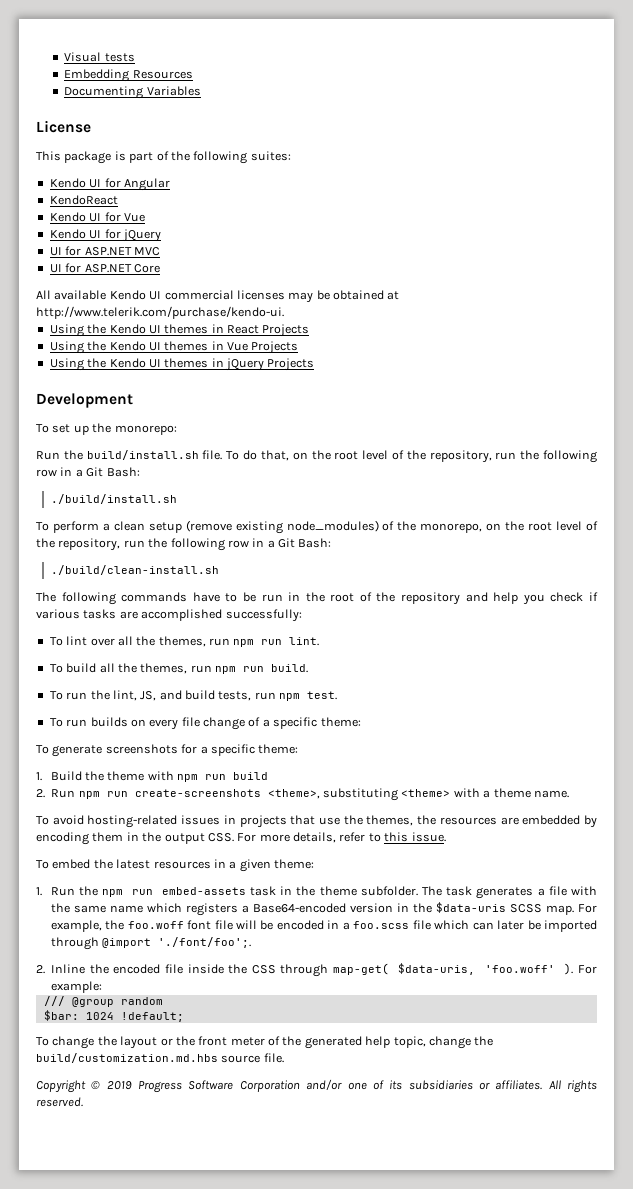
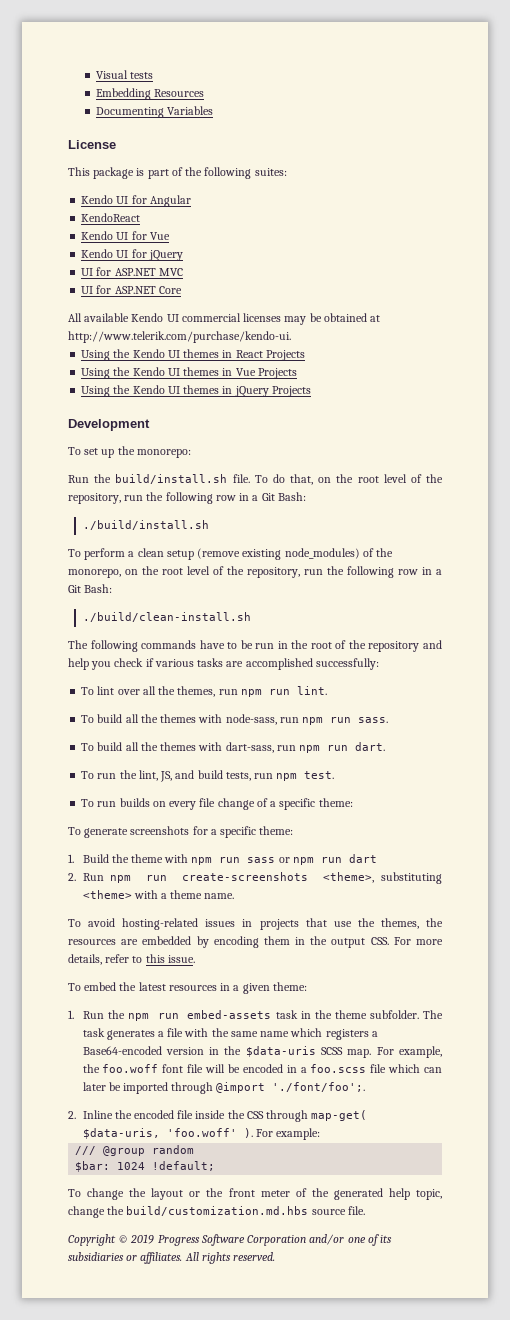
- To build all the themes, run npm run build.
+ To build all the themes with node-sass, run npm run sass.
+ To build all the themes with dart-sass, run npm run dart.
- 1. Build the theme with npm run build
+ 1. Build the theme with npm run sass or npm run dart

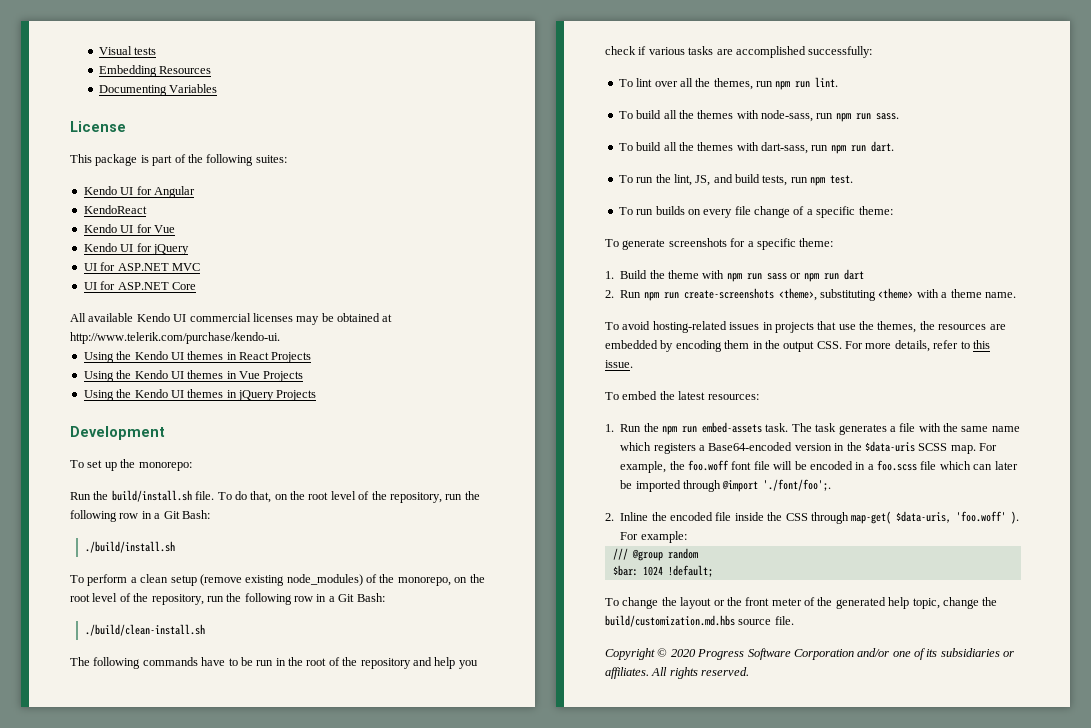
- To embed the latest resources in a given theme:
+ To embed the latest resources:
- 1. Run the npm run embed-assets task in the theme subfolder.
+ 1. Run the npm run embed-assets task.
- Copyright © 2019 Progress Software Corporation and/or one of its subsidiaries or affiliates.
+ Copyright © 2020 Progress Software Corporation and/or one of its subsidiaries or affiliates.

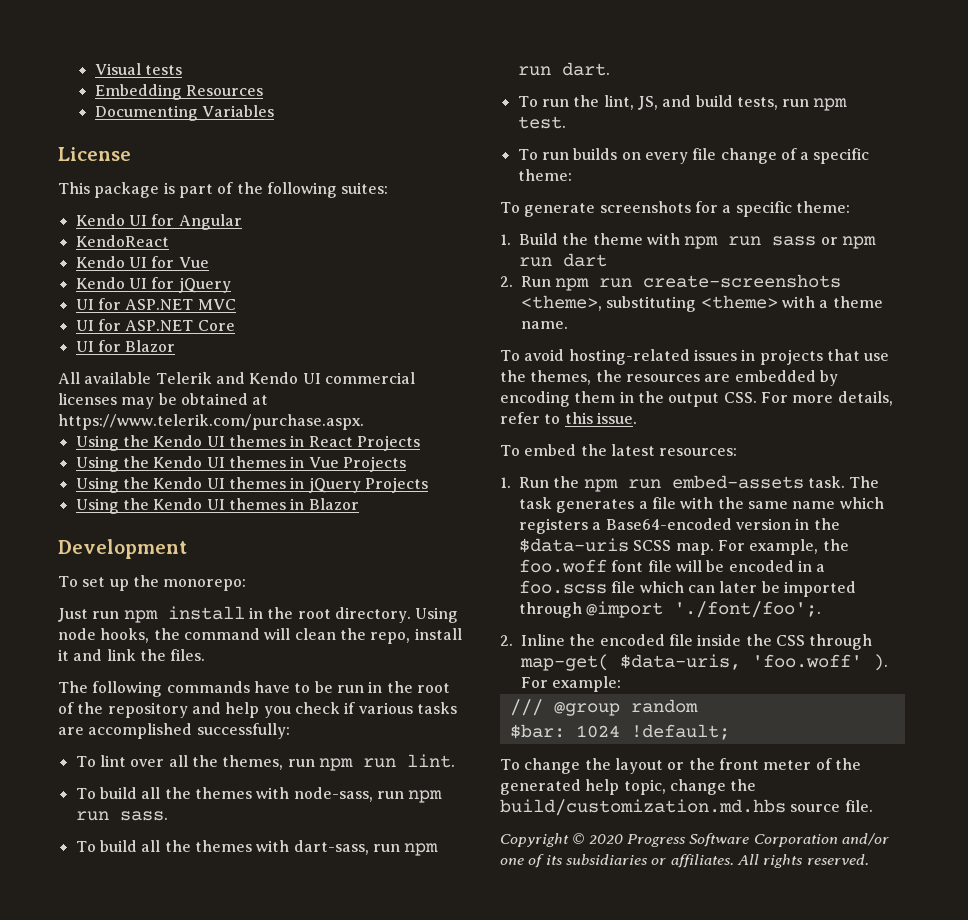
+ UI for Blazor
- All available Kendo UI commercial licenses may be obtained at http://www.telerik.com/purchase/kendo-ui.
+ All available Telerik and Kendo UI commercial licenses may be obtained at https://www.telerik.com/purchase.aspx.
+ Using the Kendo UI themes in Blazor
- Run the build/install.sh file. To do that, on the root level of the repository, run the following row in a Git Bash:
- ./build/install.sh
- To perform a clean setup (remove existing node_modules) of the monorepo, on the root level of the repository, run the following row in a Git Bash:
- ./build/clean-install.sh
+ Just run npm install in the root directory. Using node hooks, the command will clean the repo, install it and link the files.

